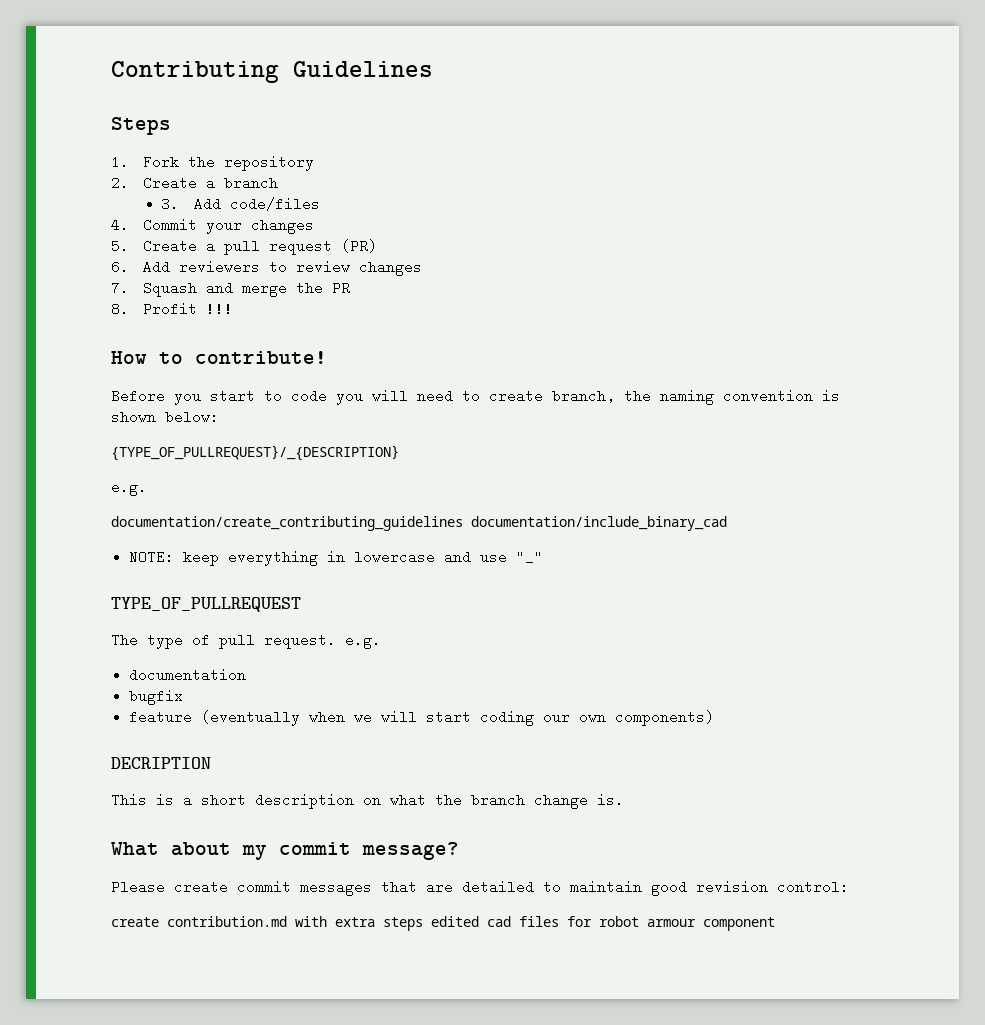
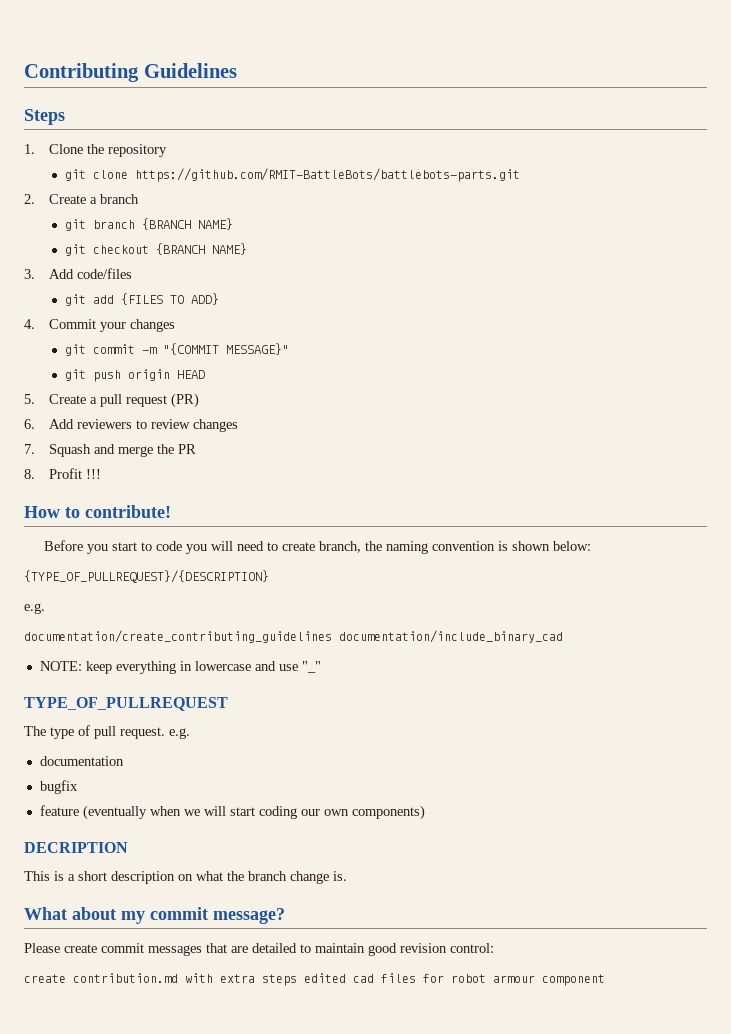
- 1. Fork the repository
+ 1. Clone the repository
+ git clone https://github.com/RMIT-BattleBots/battlebots-parts.git
+ git branch {BRANCH NAME}
+ git checkout {BRANCH NAME}
  3. Add code/files
+ git add {FILES TO ADD}
  4. Commit your changes
+ git commit -m "{COMMIT MESSAGE}"
+ git push origin HEAD
- {TYPE_OF_PULLREQUEST}/_{DESCRIPTION}
+ {TYPE_OF_PULLREQUEST}/{DESCRIPTION}

